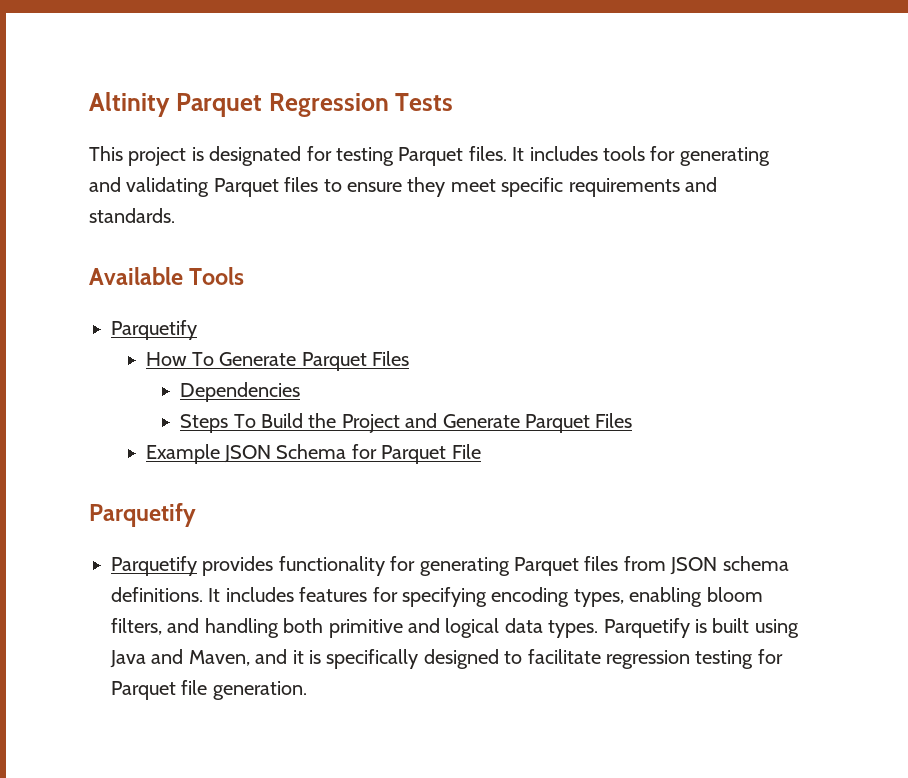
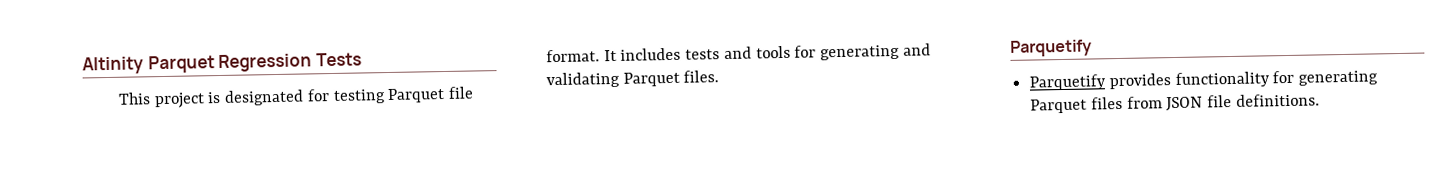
- This project is designated for testing Parquet files. It includes tools for generating and validating Parquet files to ensure they meet specific requirements and standards.
- Available Tools
- Parquetify
- How To Generate Parquet Files
- Dependencies
- Steps To Build the Project and Generate Parquet Files
- Example JSON Schema for Parquet File
+ This project is designated for testing Parquet file format. It includes tests and tools for generating and validating Parquet files.
- Parquetify provides functionality for generating Parquet files from JSON schema definitions. It includes features for specifying encoding types, enabling bloom filters, and handling both primitive and logical data types. Parquetify is built using Java and Maven, and it is specifically designed to facilitate regression testing for Parquet file generation.
+ Parquetify provides functionality for generating Parquet files from JSON file definitions.

